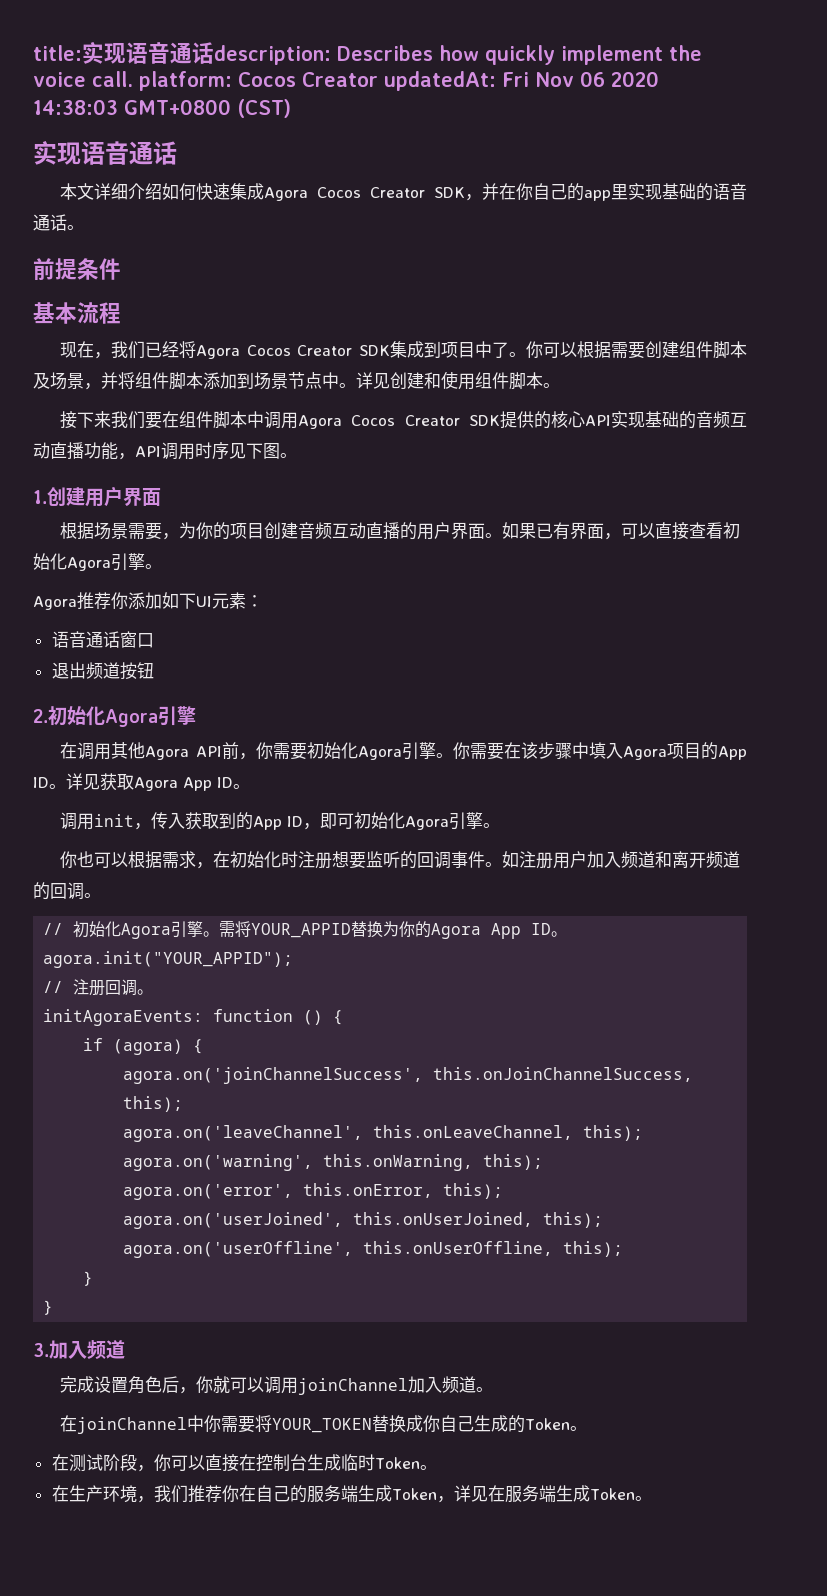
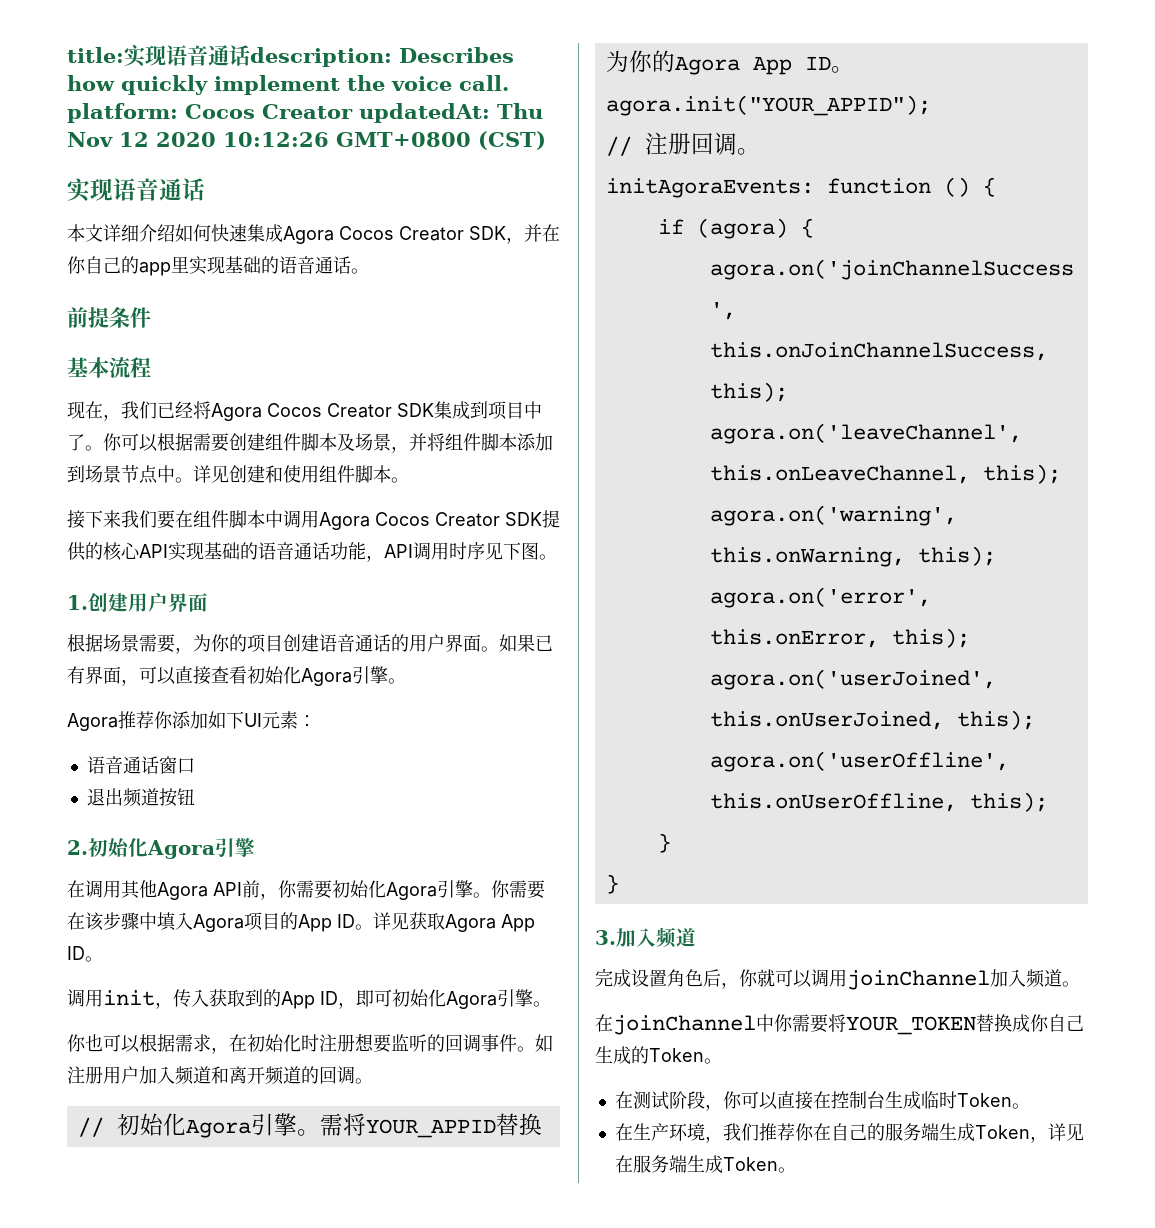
- title:实现语音通话description: Describes how quickly implement the voice call. platform: Cocos Creator updatedAt: Fri Nov 06 2020 14:38:03 GMT+0800 (CST)
+ title:实现语音通话description: Describes how quickly implement the voice call. platform: Cocos Creator updatedAt: Thu Nov 12 2020 10:12:26 GMT+0800 (CST)
- 接下来我们要在组件脚本中调用Agora Cocos Creator SDK提供的核心API实现基础的音频互动直播功能，API调用时序见下图。
+ 接下来我们要在组件脚本中调用Agora Cocos Creator SDK提供的核心API实现基础的语音通话功能，API调用时序见下图。
- 根据场景需要，为你的项目创建音频互动直播的用户界面。
+ 根据场景需要，为你的项目创建语音通话的用户界面。

